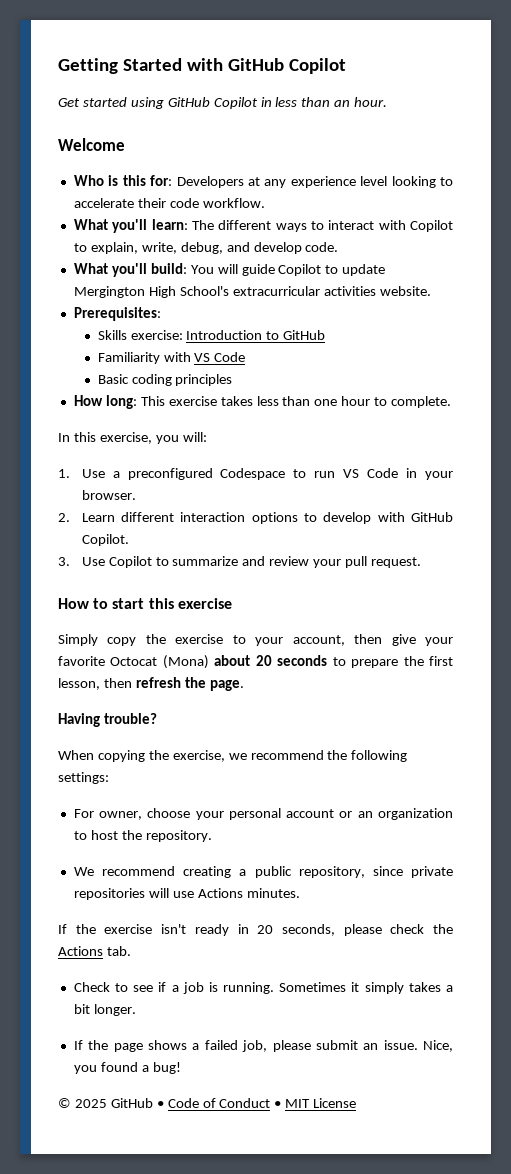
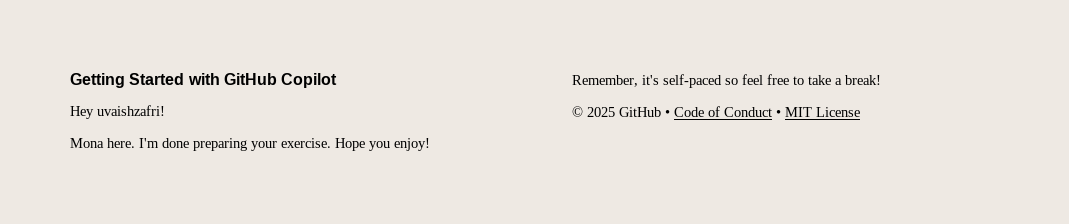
- Get started using GitHub Copilot in less than an hour.
- Welcome
- Who is this for: Developers at any experience level looking to accelerate their code workflow.
- What you'll learn: The different ways to interact with Copilot to explain, write, debug, and develop code.
- What you'll build: You will guide Copilot to update Mergington High School's extracurricular activities website.
- Prerequisites:
- Skills exercise: Introduction to GitHub
- Familiarity with VS Code
- Basic coding principles
- How long: This exercise takes less than one hour to complete.
- In this exercise, you will:
- 1. Use a preconfigured Codespace to run VS Code in your browser.
- 2. Learn different interaction options to develop with GitHub Copilot.
- 3. Use Copilot to summarize and review your pull request.
- How to start this exercise
- Simply copy the exercise to your account, then give your favorite Octocat (Mona) about 20 seconds to prepare the first lesson, then refresh the page.
- Having trouble?
- When copying the exercise, we recommend the following settings:
- For owner, choose your personal account or an organization to host the repository.
- We recommend creating a public repository, since private repositories will use Actions minutes.
- If the exercise isn't ready in 20 seconds, please check the Actions tab.
- Check to see if a job is running. Sometimes it simply takes a bit longer.
- If the page shows a failed job, please submit an issue. Nice, you found a bug!
+ Hey uvaishzafri!
+ Mona here. I'm done preparing your exercise. Hope you enjoy!
+ Remember, it's self-paced so feel free to take a break!

